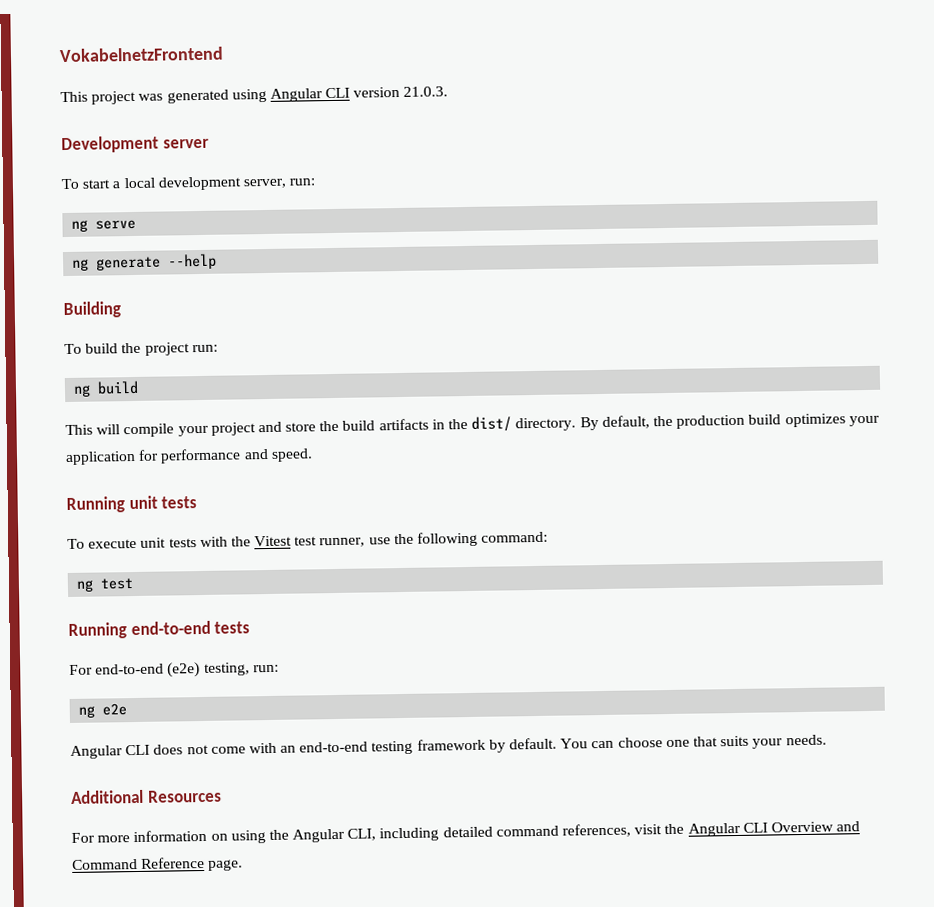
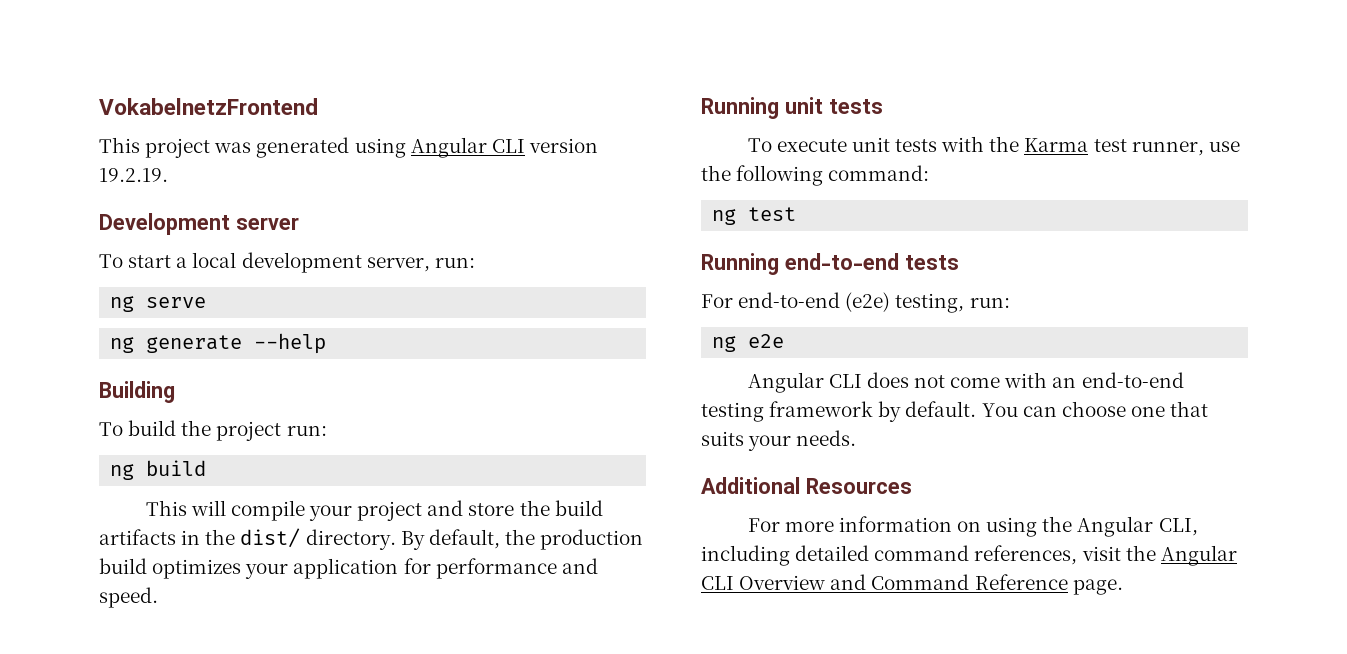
- This project was generated using Angular CLI version 21.0.3.
+ This project was generated using Angular CLI version 19.2.19.
- To execute unit tests with the Vitest test runner, use the following command:
+ To execute unit tests with the Karma test runner, use the following command:

